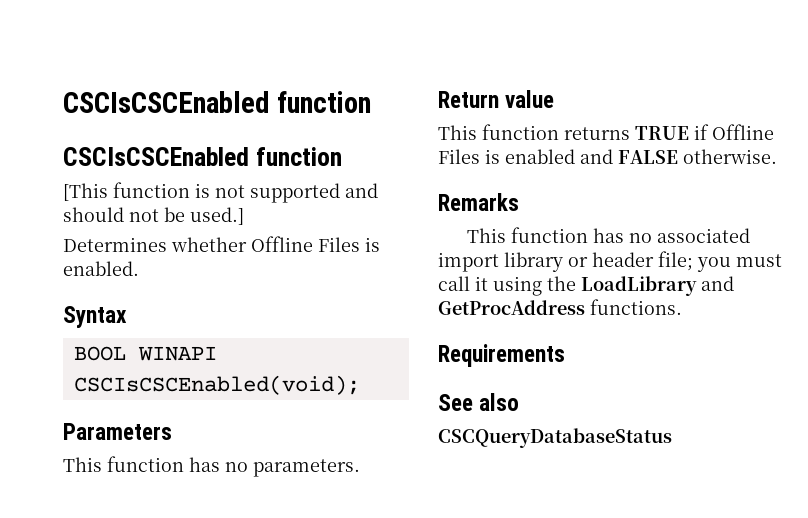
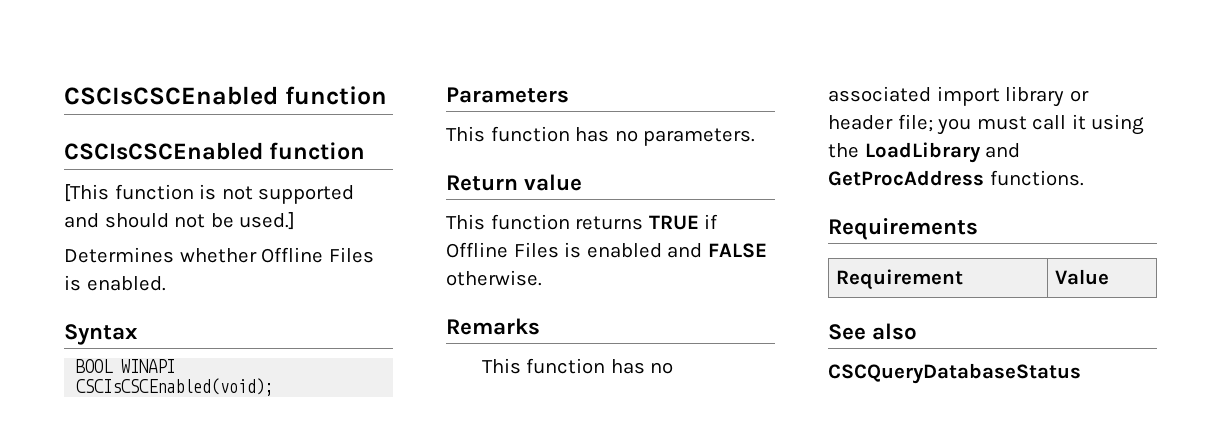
+ Requirement | Value

